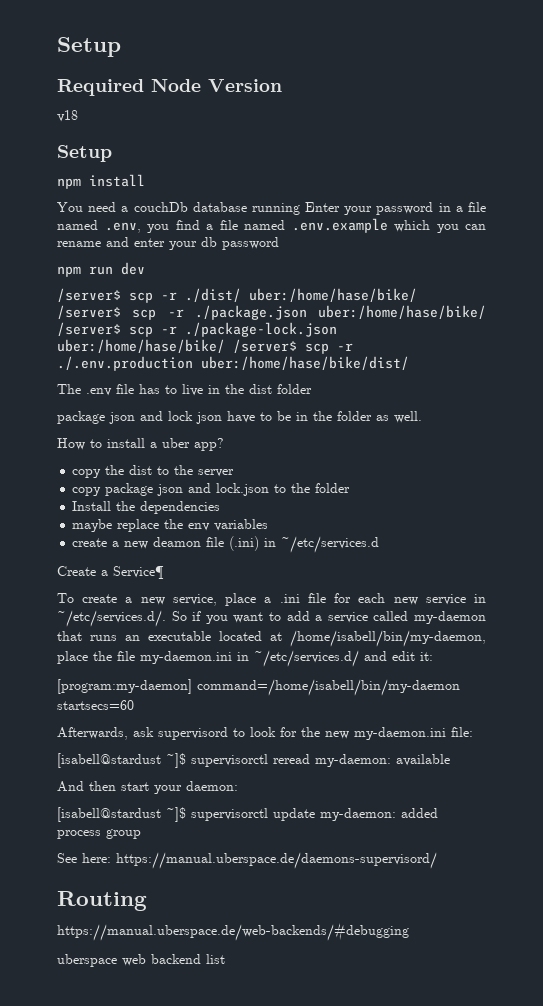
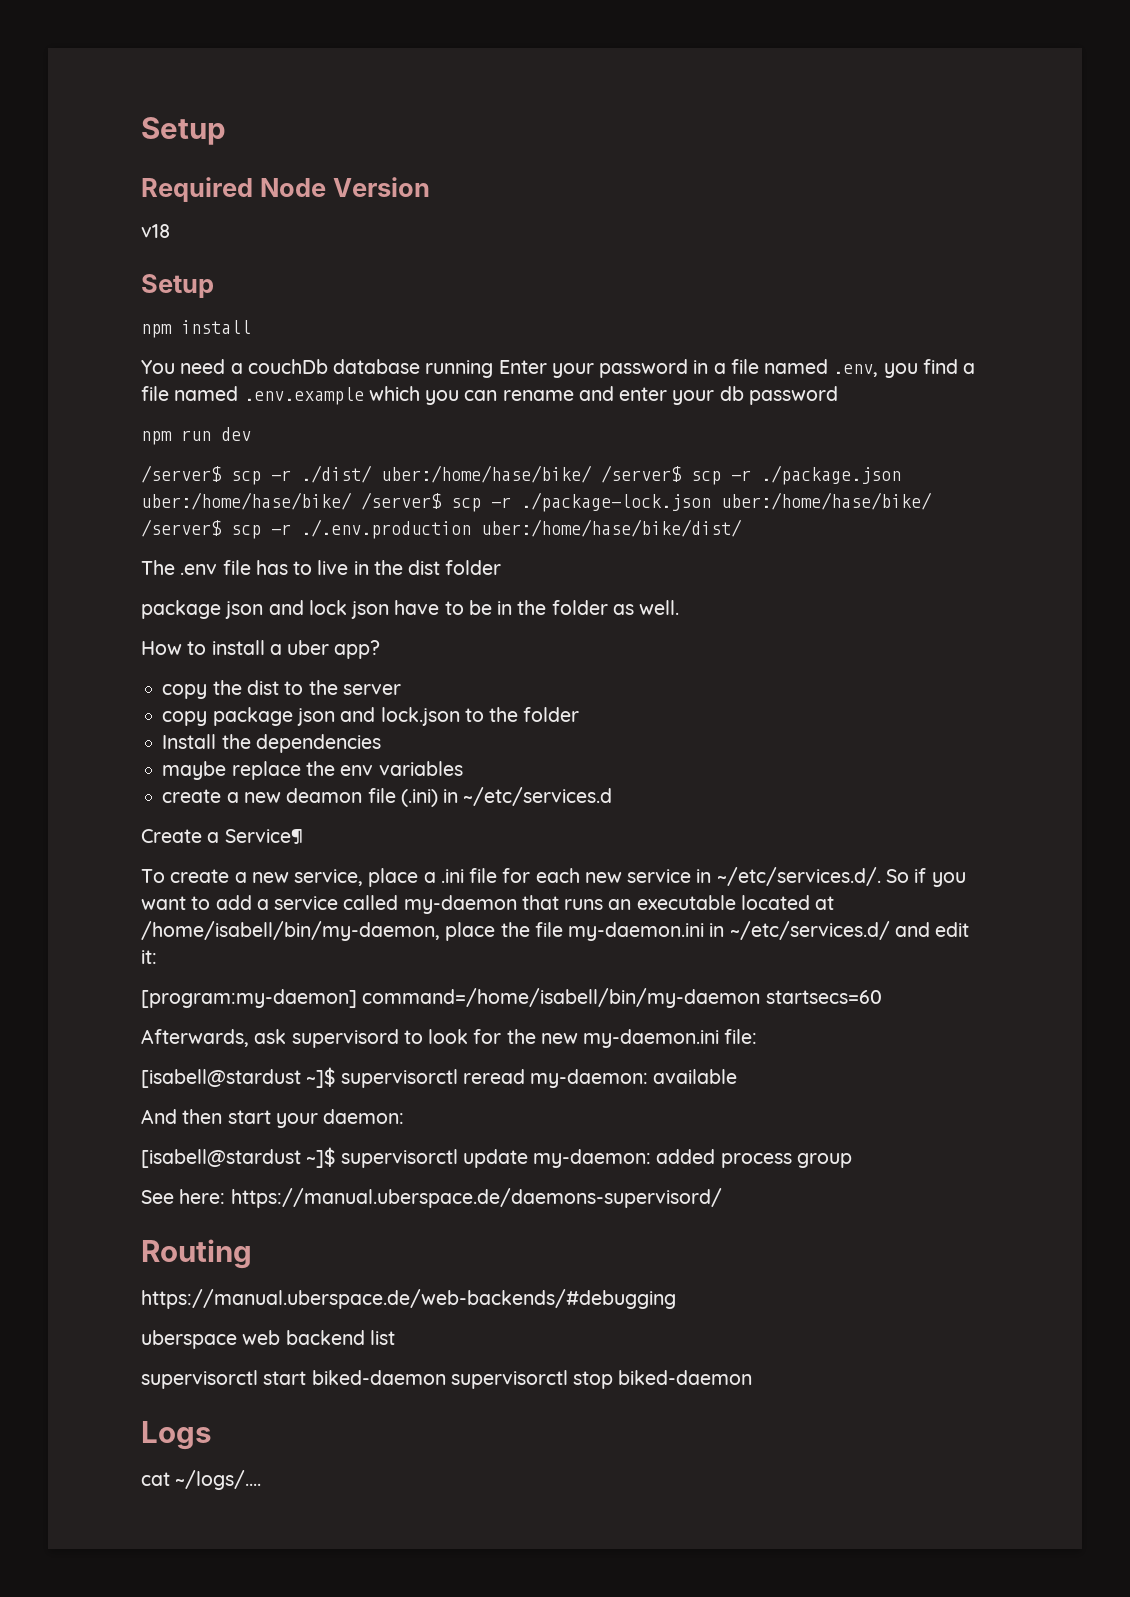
+ supervisorctl start biked-daemon supervisorctl stop biked-daemon
+ Logs
+ cat ~/logs/....

